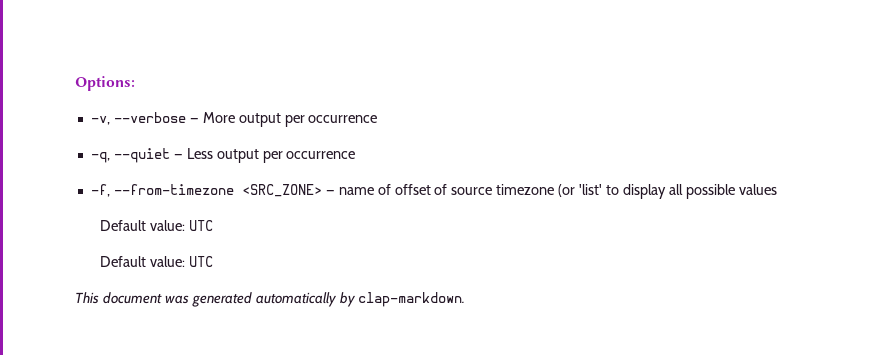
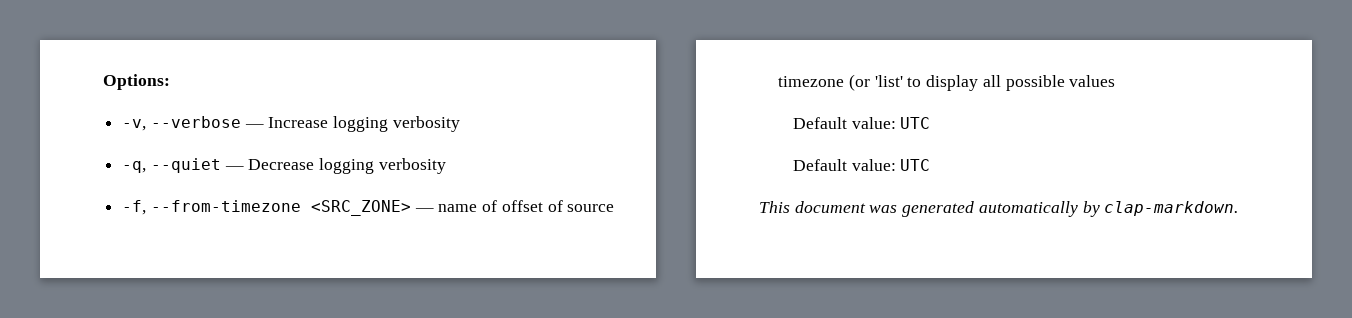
- -v, --verbose — More output per occurrence
+ -v, --verbose — Increase logging verbosity
- -q, --quiet — Less output per occurrence
+ -q, --quiet — Decrease logging verbosity

